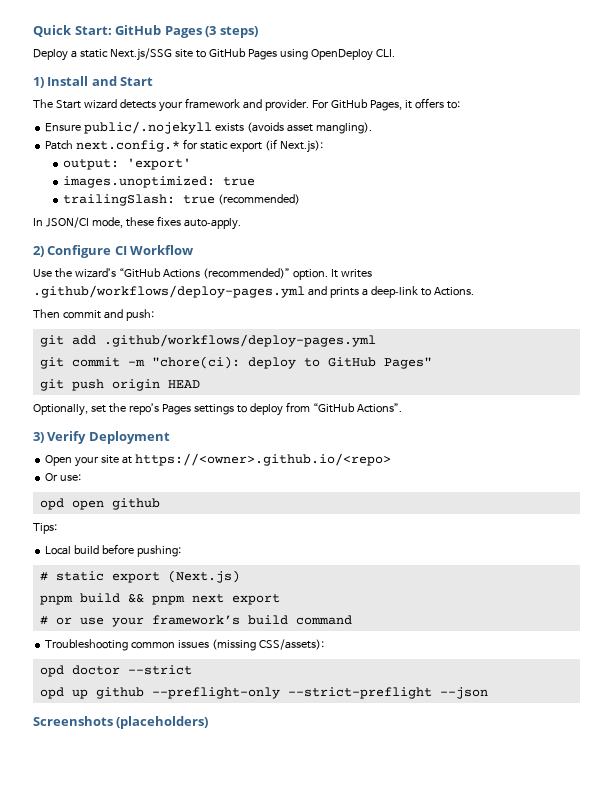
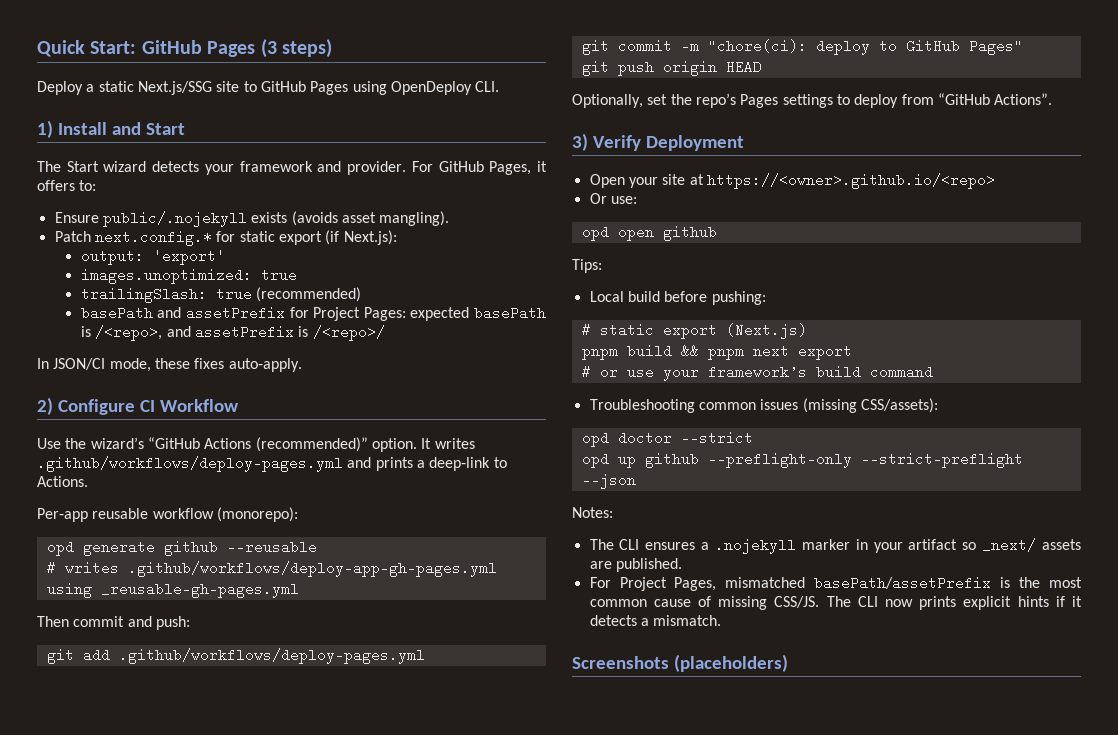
+ basePath and assetPrefix for Project Pages: expected basePath is /<repo>, and assetPrefix is /<repo>/
+ Per‑app reusable workflow (monorepo):
+ opd generate github --reusable
+ # writes .github/workflows/deploy-app-gh-pages.yml using _reusable-gh-pages.yml
+ Notes:
+ The CLI ensures a .nojekyll marker in your artifact so _next/ assets are published.
+ For Project Pages, mismatched basePath/assetPrefix is the most common cause of missing CSS/JS. The CLI now prints explicit hints if it detects a mismatch.

